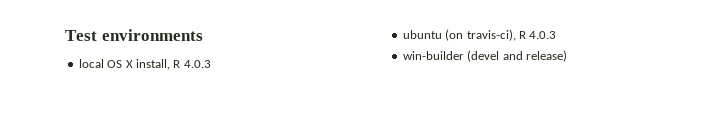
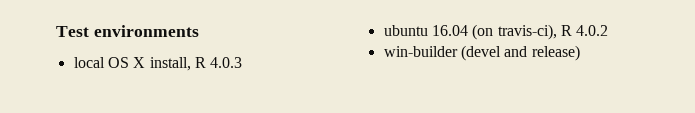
- ubuntu (on travis-ci), R 4.0.3
+ ubuntu 16.04 (on travis-ci), R 4.0.2

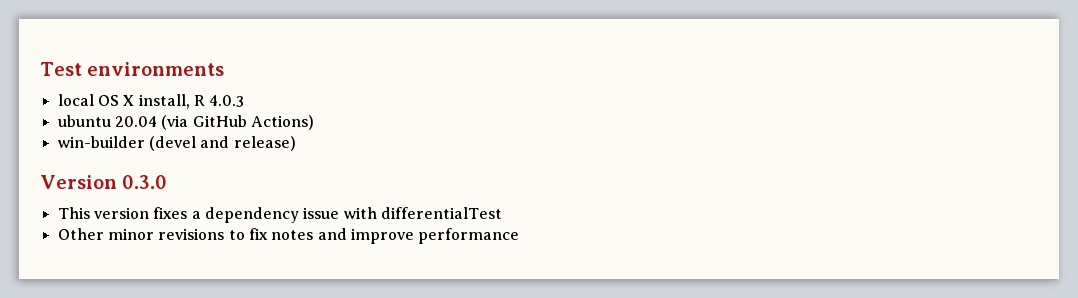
- ubuntu 16.04 (on travis-ci), R 4.0.2
+ ubuntu 20.04 (via GitHub Actions)
+ Version 0.3.0
+ This version fixes a dependency issue with differentialTest
+ Other minor revisions to fix notes and improve performance

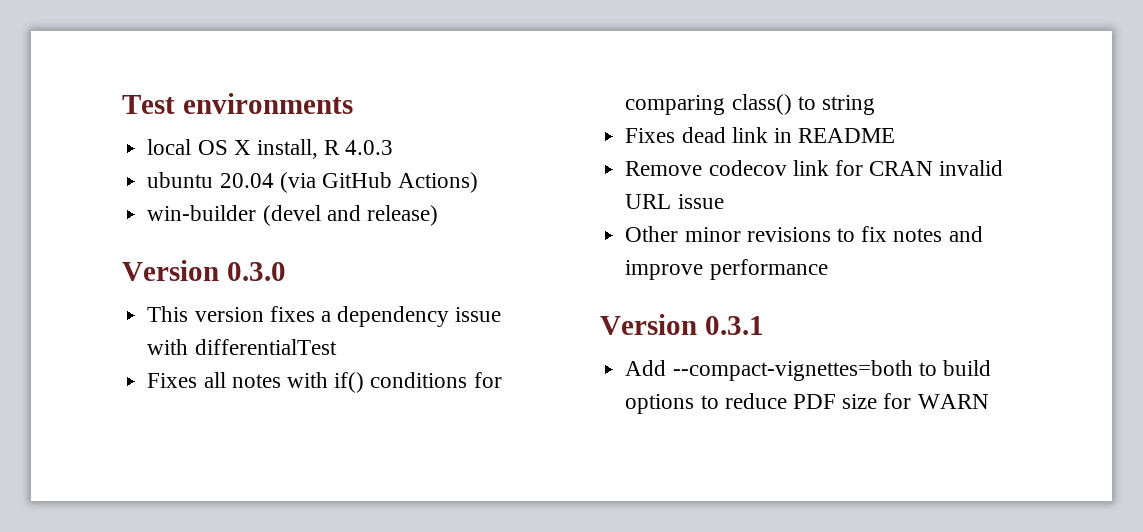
+ Fixes all notes with if() conditions for comparing class() to string
+ Fixes dead link in README
+ Remove codecov link for CRAN invalid URL issue
+ Version 0.3.1
+ Add --compact-vignettes=both to build options to reduce PDF size for WARN

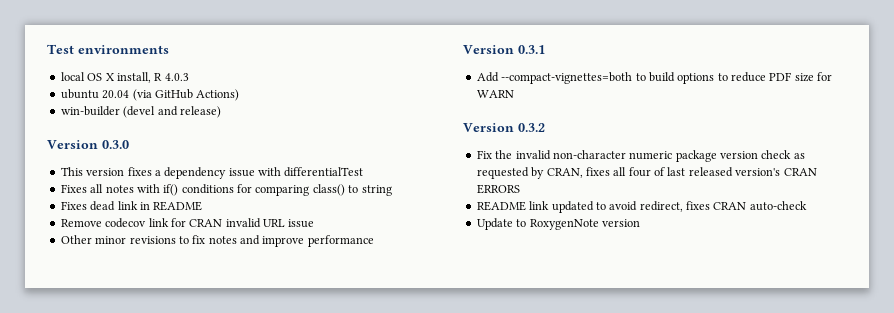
+ Version 0.3.2
+ Fix the invalid non-character numeric package version check as requested by CRAN, fixes all four of last released version's CRAN ERRORS
+ README link updated to avoid redirect, fixes CRAN auto-check
+ Update to RoxygenNote version

